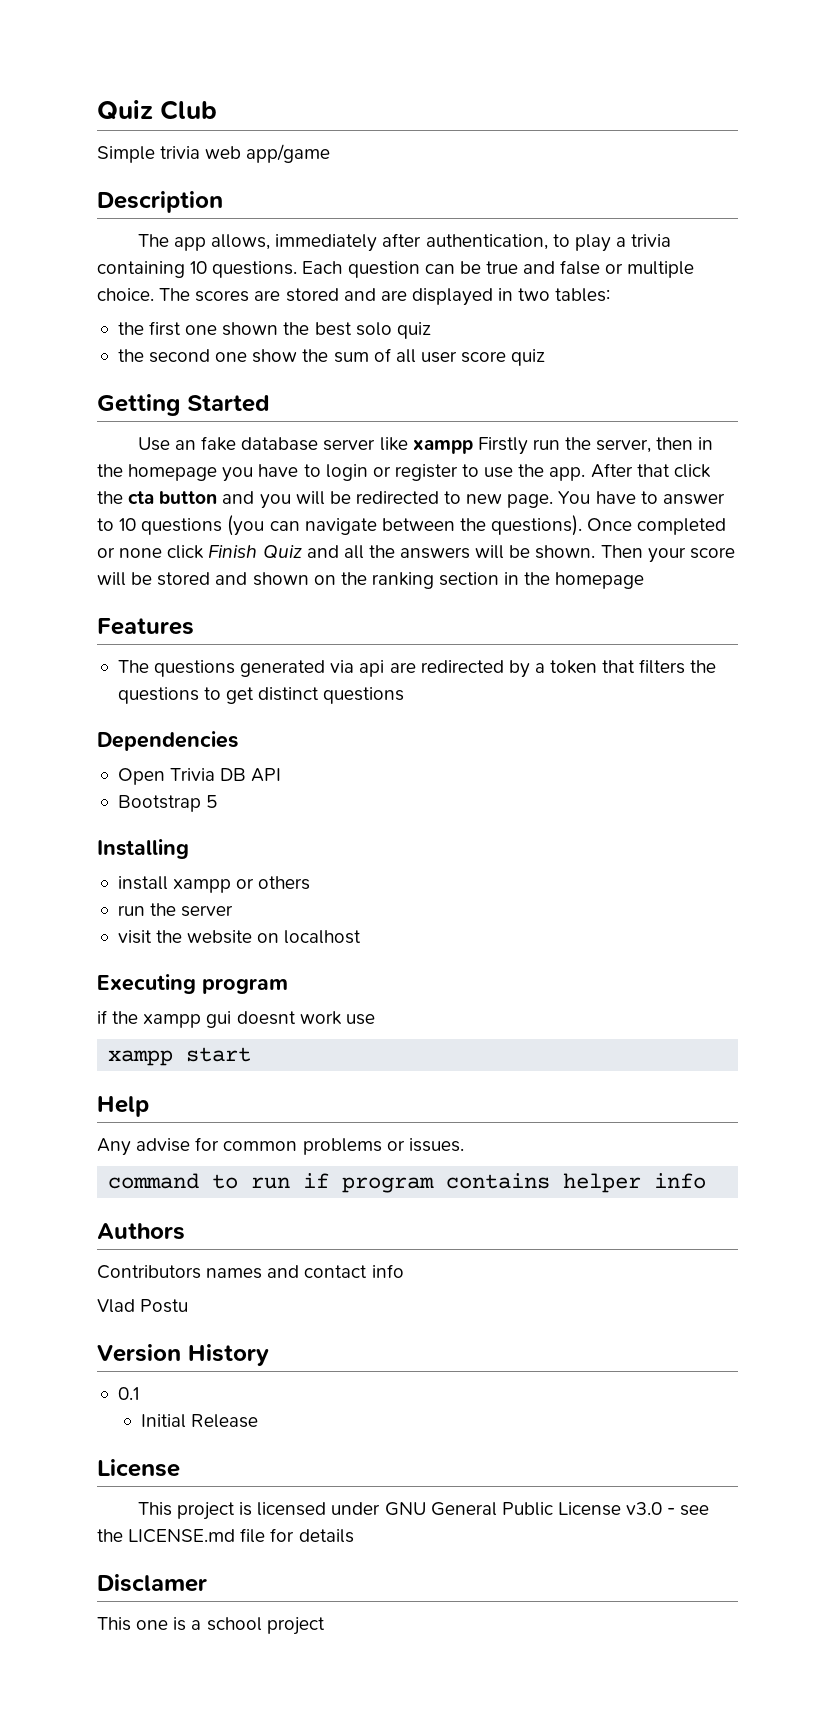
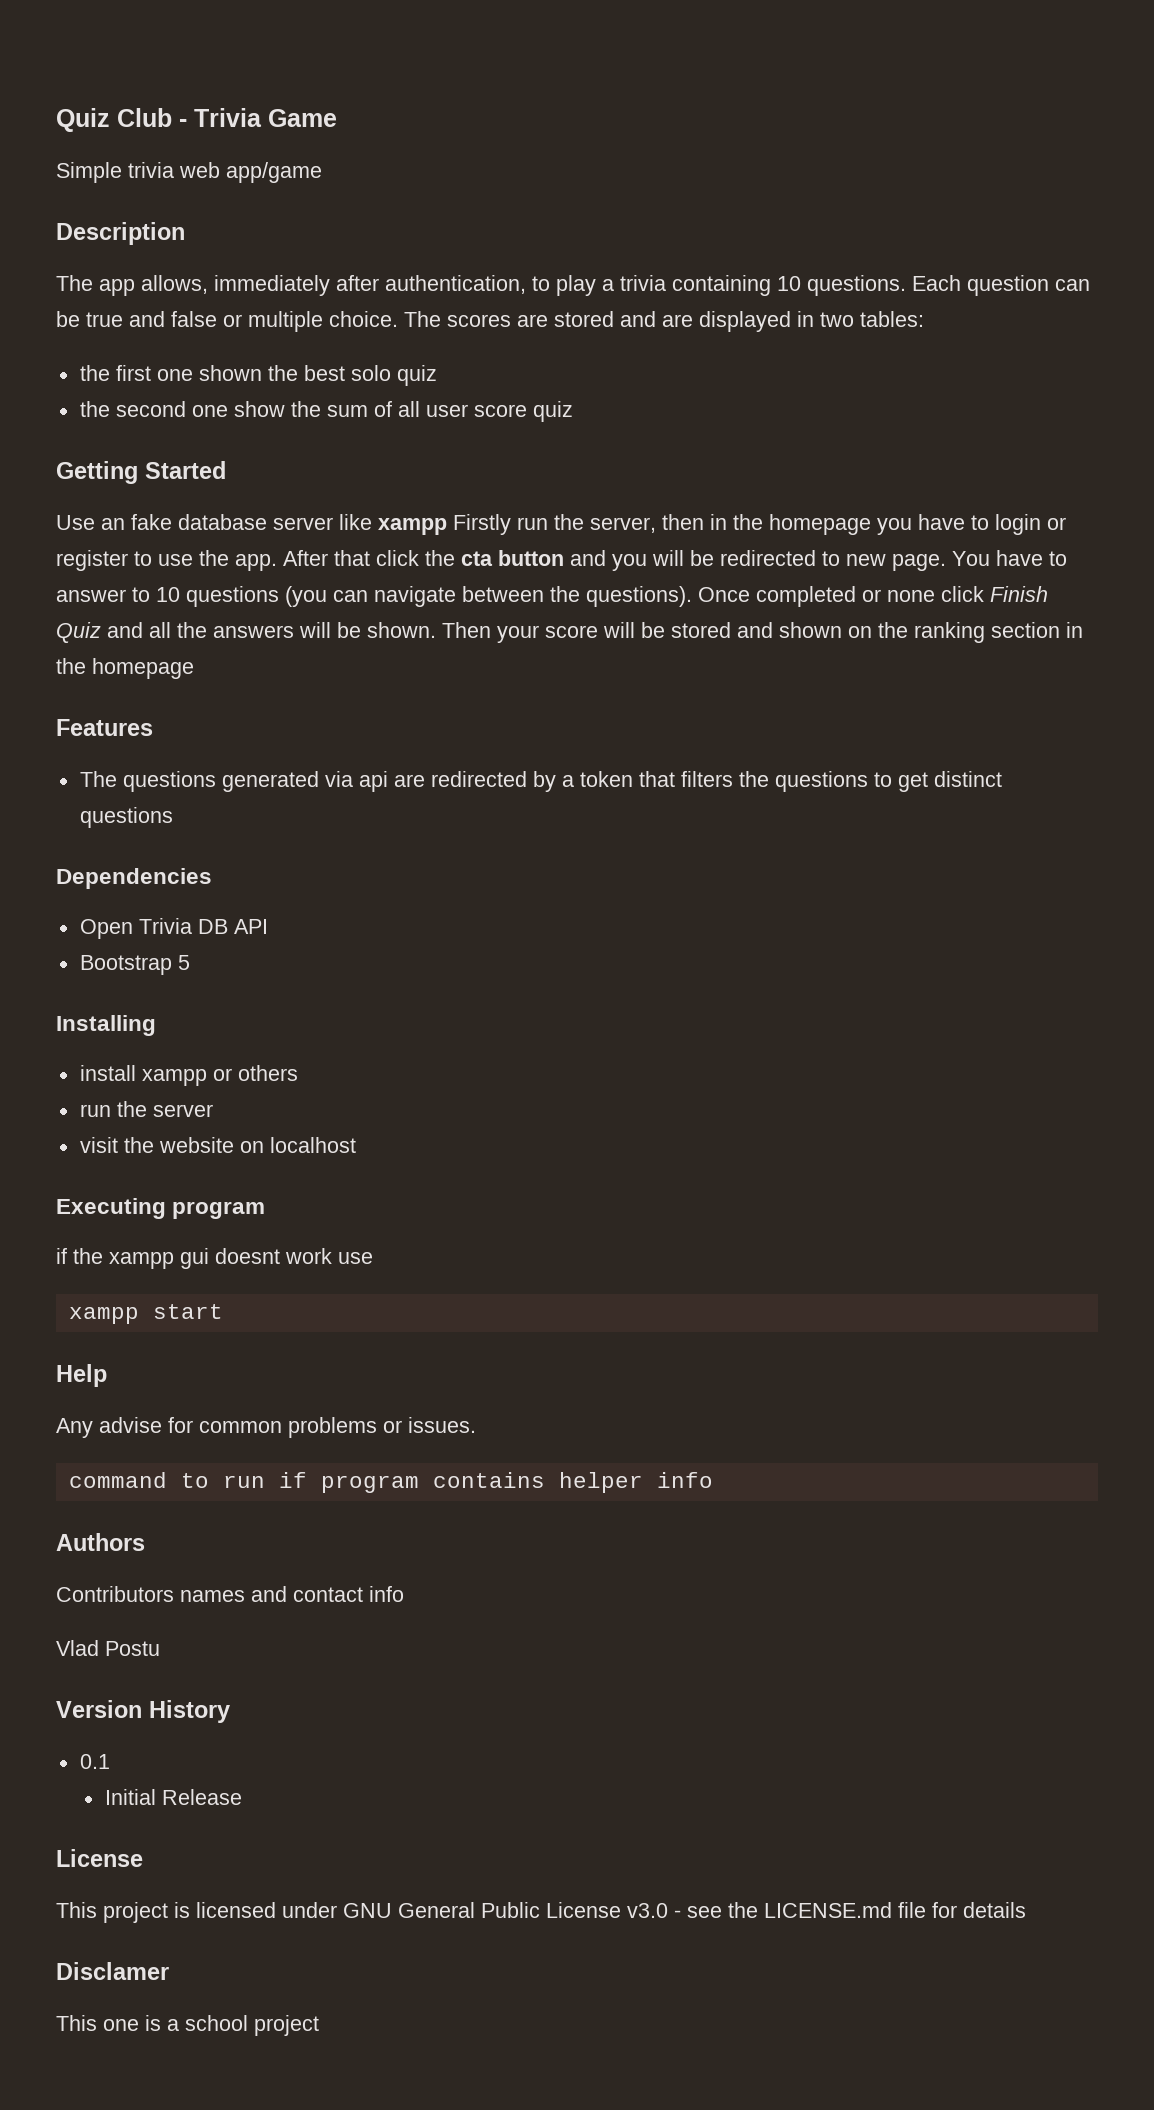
- Quiz Club
+ Quiz Club - Trivia Game

